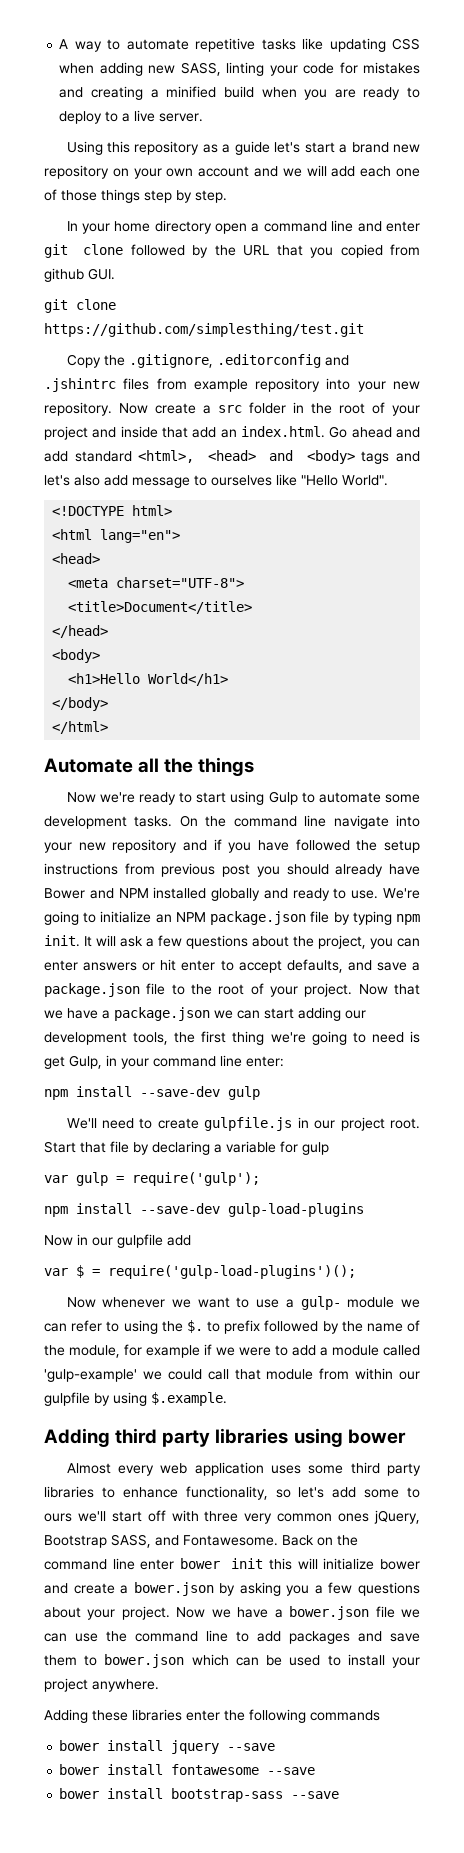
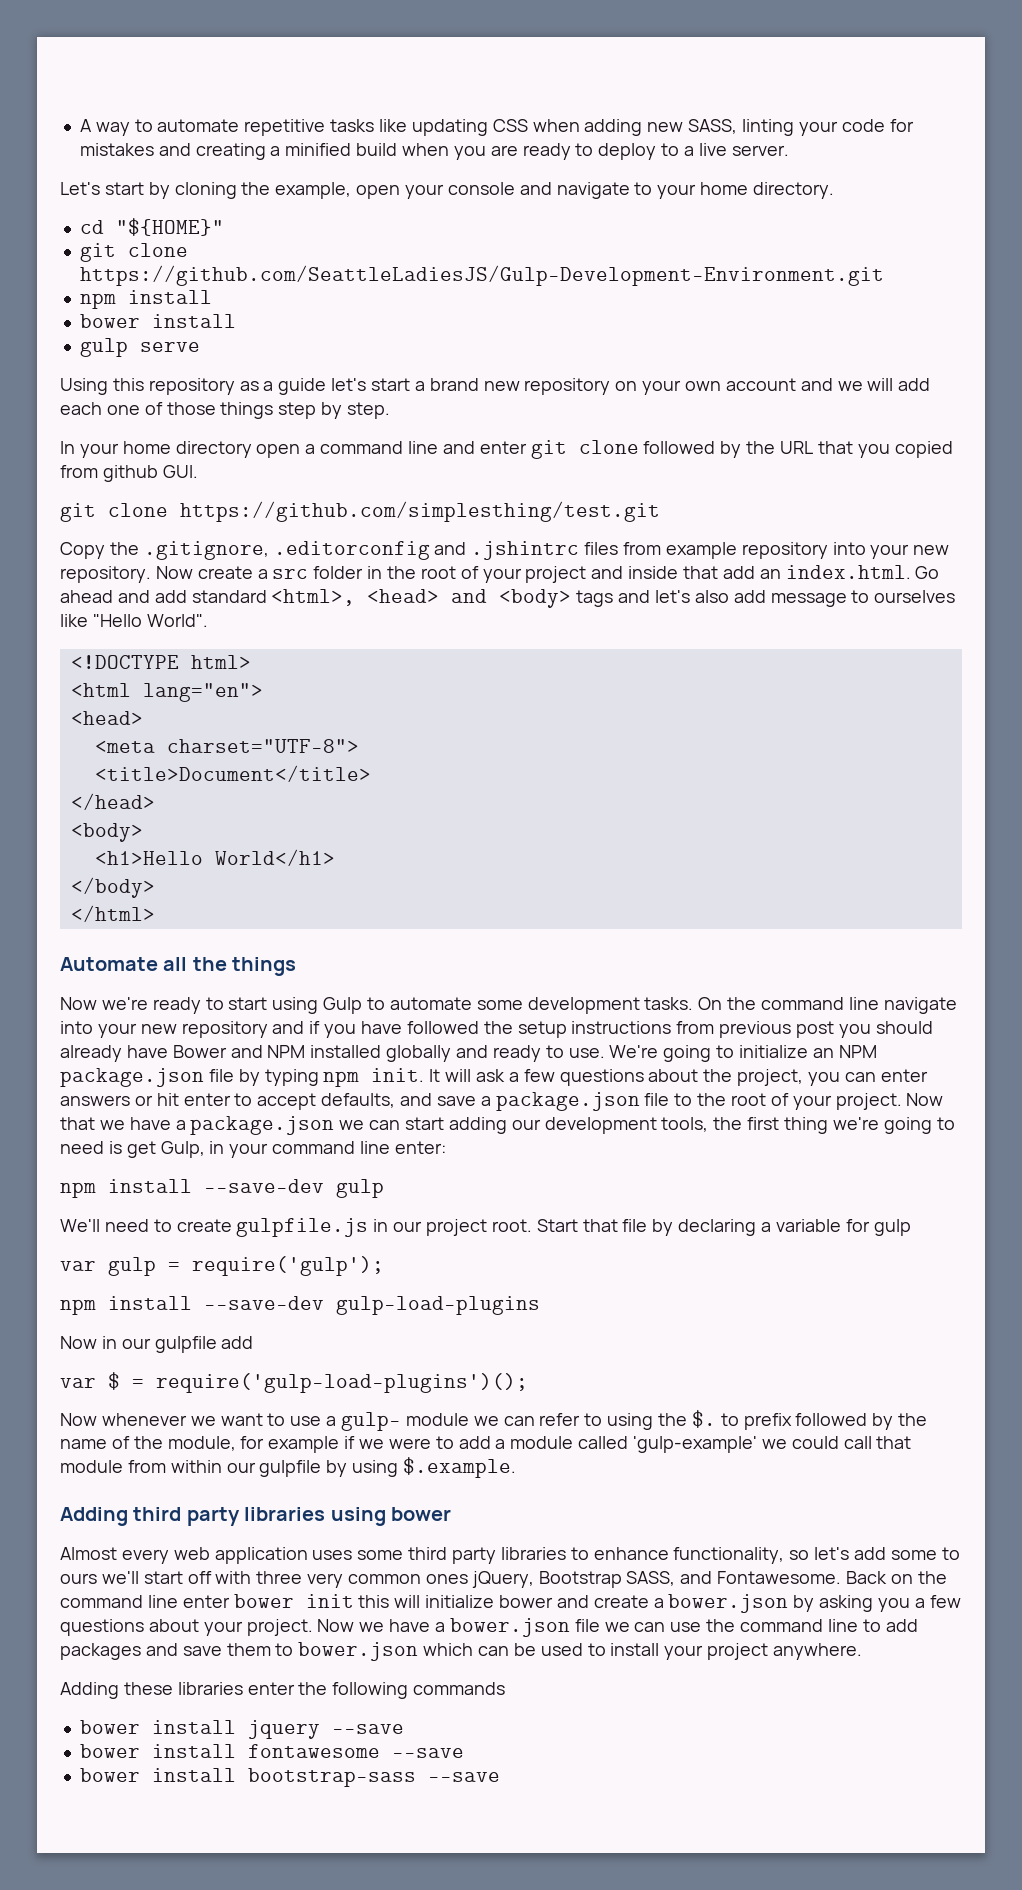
+ Let's start by cloning the example, open your console and navigate to your home directory.
+ cd "${HOME}"
+ git clone https://github.com/SeattleLadiesJS/Gulp-Development-Environment.git
+ npm install
+ bower install
+ gulp serve

